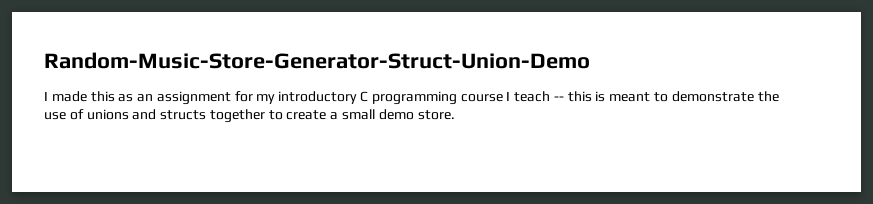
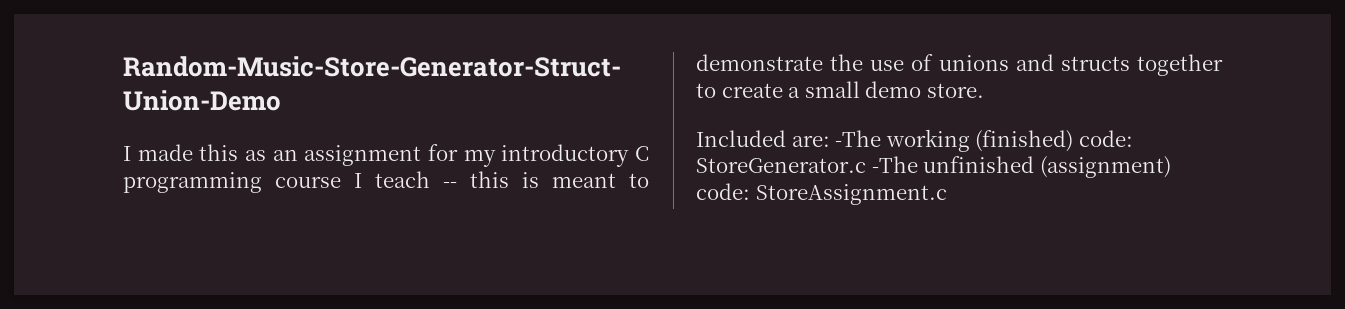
+ Included are: -The working (finished) code: StoreGenerator.c -The unfinished (assignment) code: StoreAssignment.c

